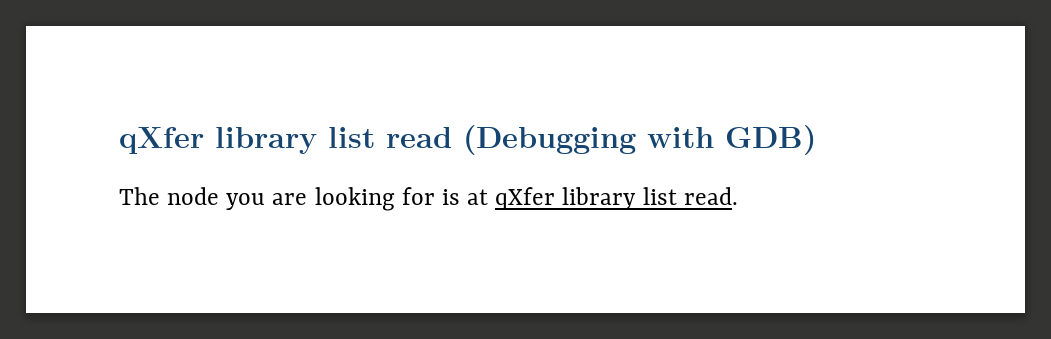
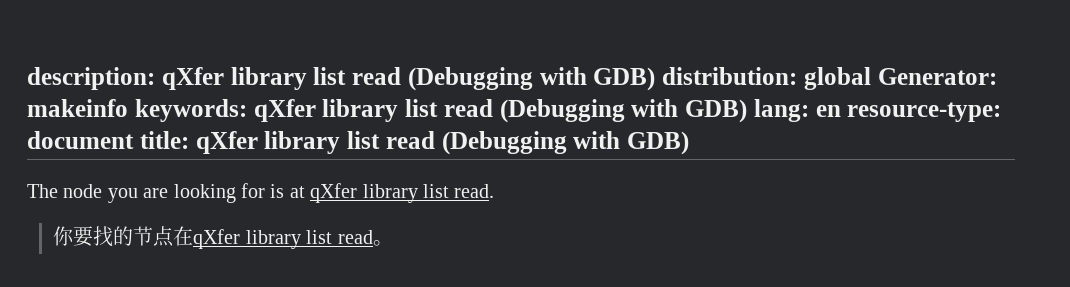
- qXfer library list read (Debugging with GDB)
+ description: qXfer library list read (Debugging with GDB) distribution: global Generator: makeinfo keywords: qXfer library list read (Debugging with GDB) lang: en resource-type: document title: qXfer library list read (Debugging with GDB)
+ 你要找的节点在qXfer library list read。

